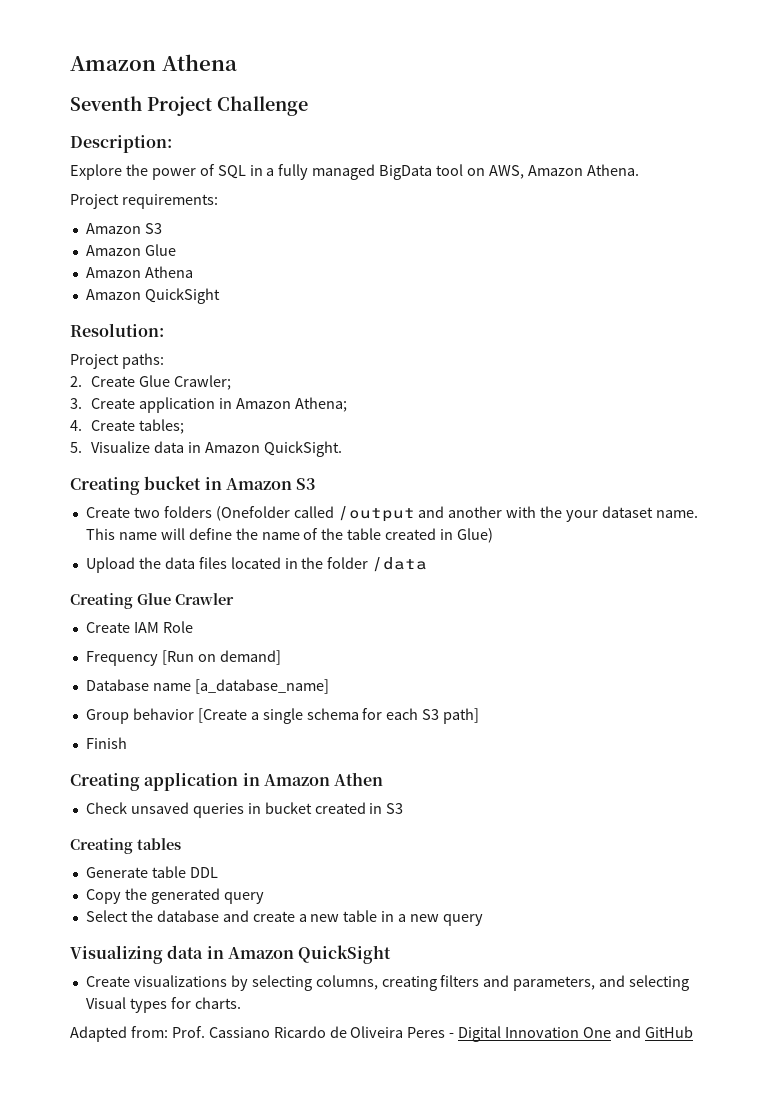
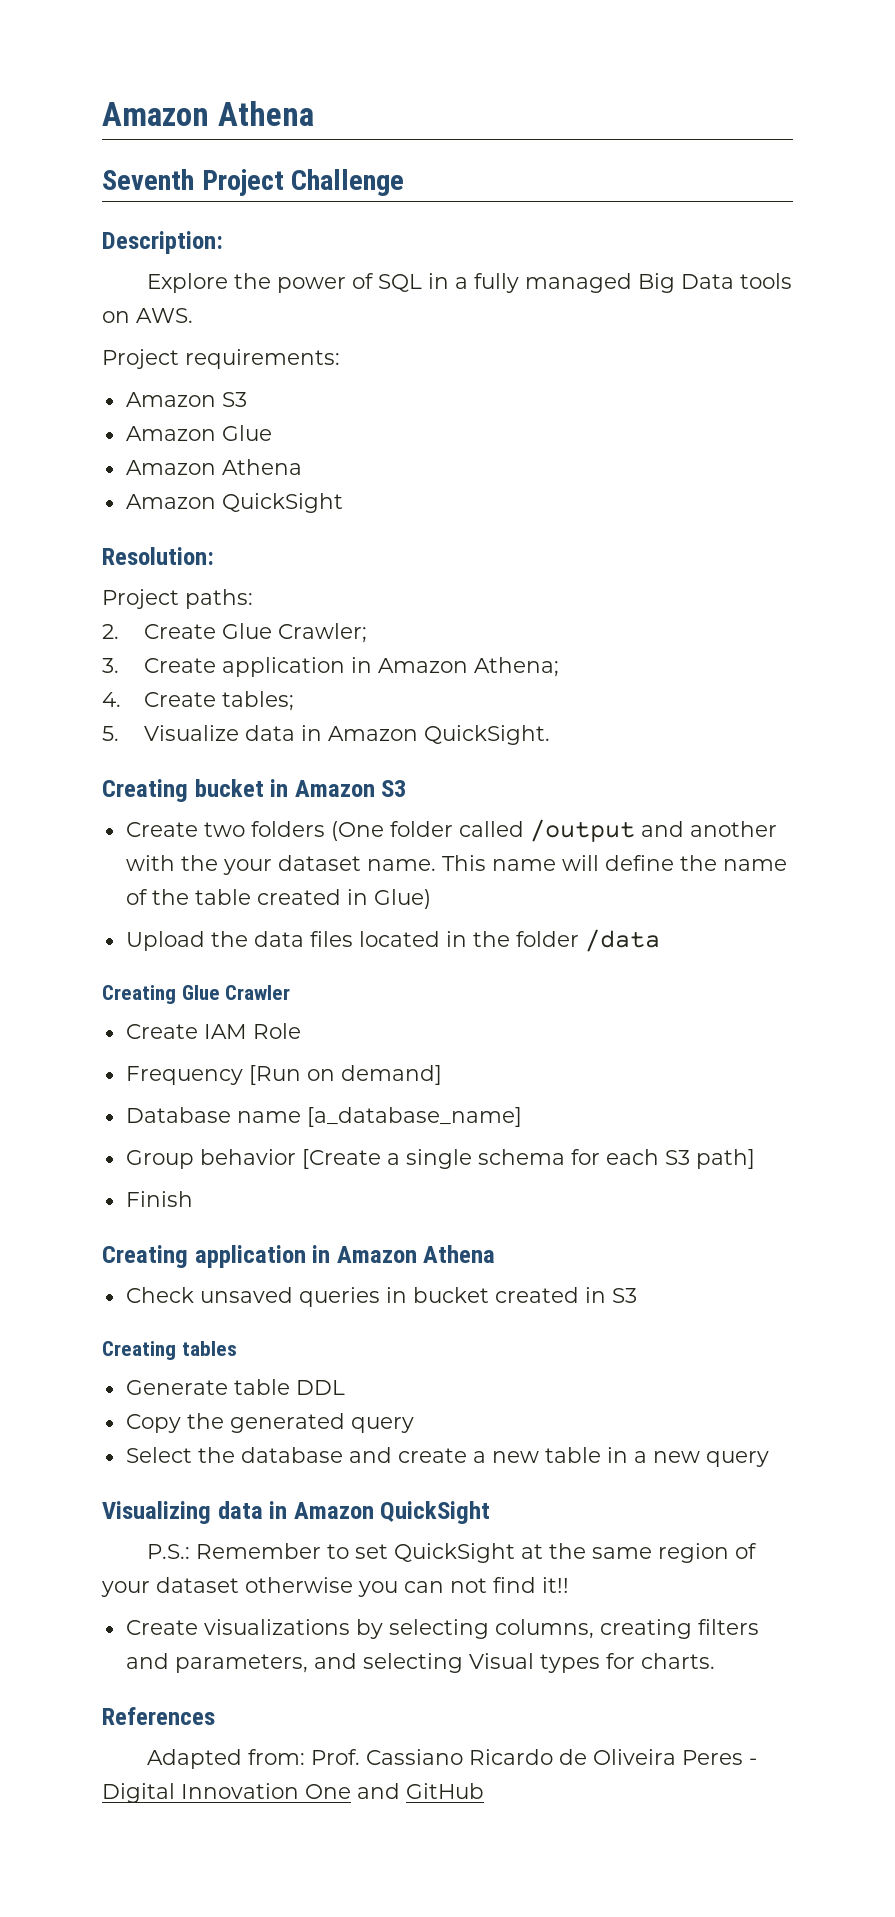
- Explore the power of SQL in a fully managed BigData tool on AWS, Amazon Athena.
+ Explore the power of SQL in a fully managed Big Data tools on AWS.
- Create two folders (Onefolder called /output and another with the your dataset name.
+ Create two folders (One folder called /output and another with the your dataset name.
- Creating application in Amazon Athen
+ Creating application in Amazon Athena
+ P.S.: Remember to set QuickSight at the same region of your dataset otherwise you can not find it!!
+ References

